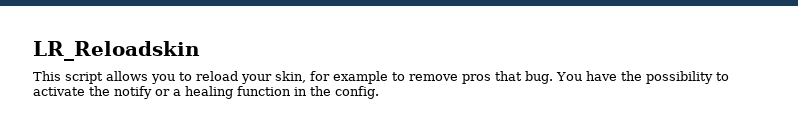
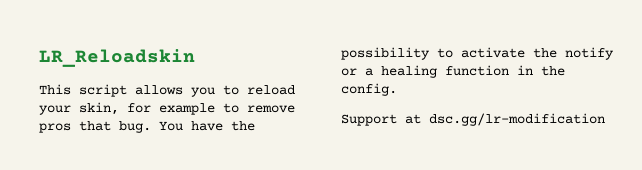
+ Support at dsc.gg/lr-modification

